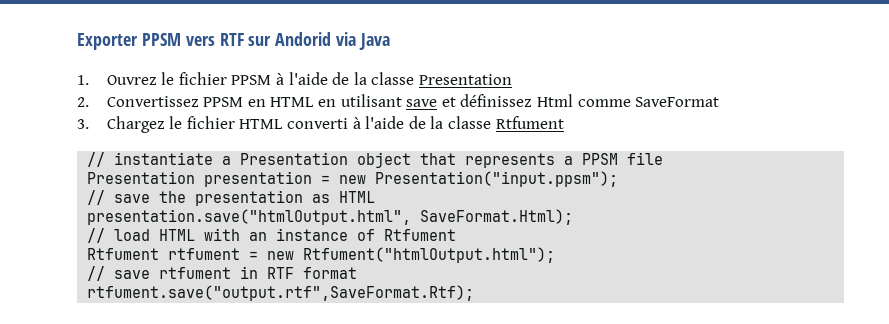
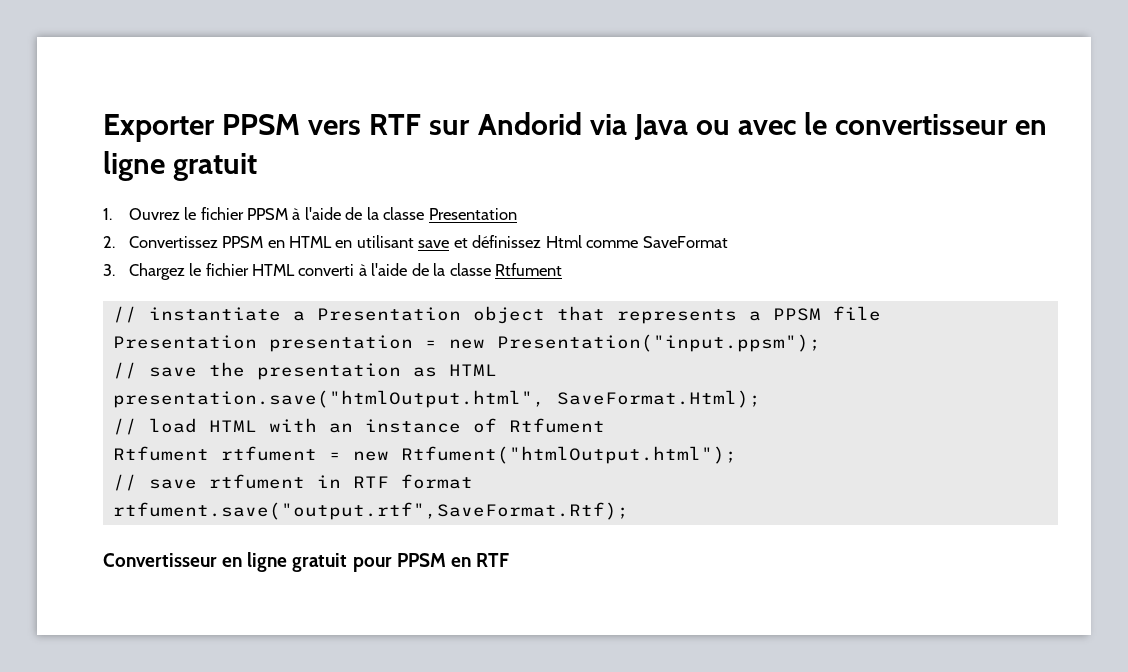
- Exporter PPSM vers RTF sur Andorid via Java
+ Exporter PPSM vers RTF sur Andorid via Java ou avec le convertisseur en ligne gratuit
+ Convertisseur en ligne gratuit pour PPSM en RTF

